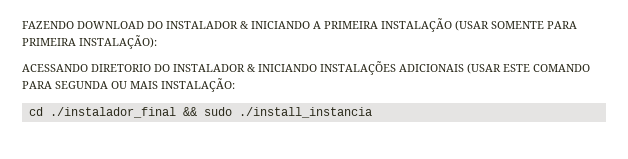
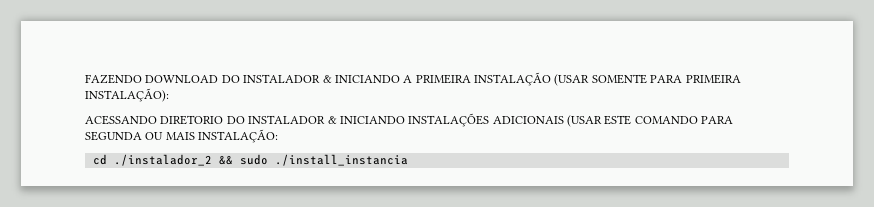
- cd ./instalador_final && sudo ./install_instancia
+ cd ./instalador_2 && sudo ./install_instancia

